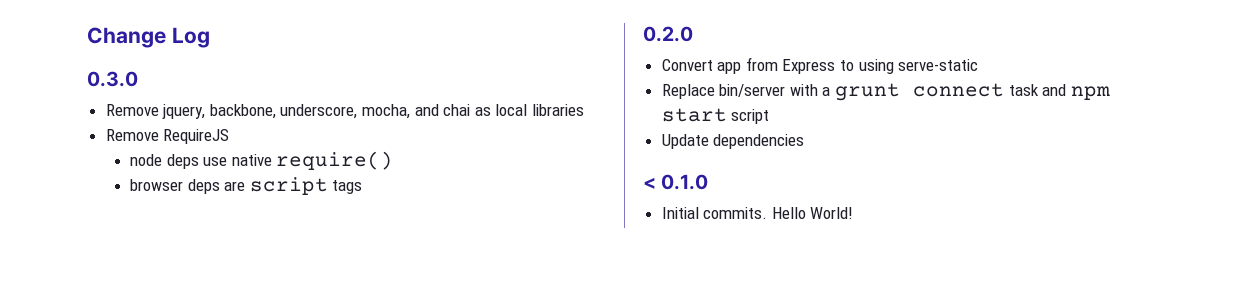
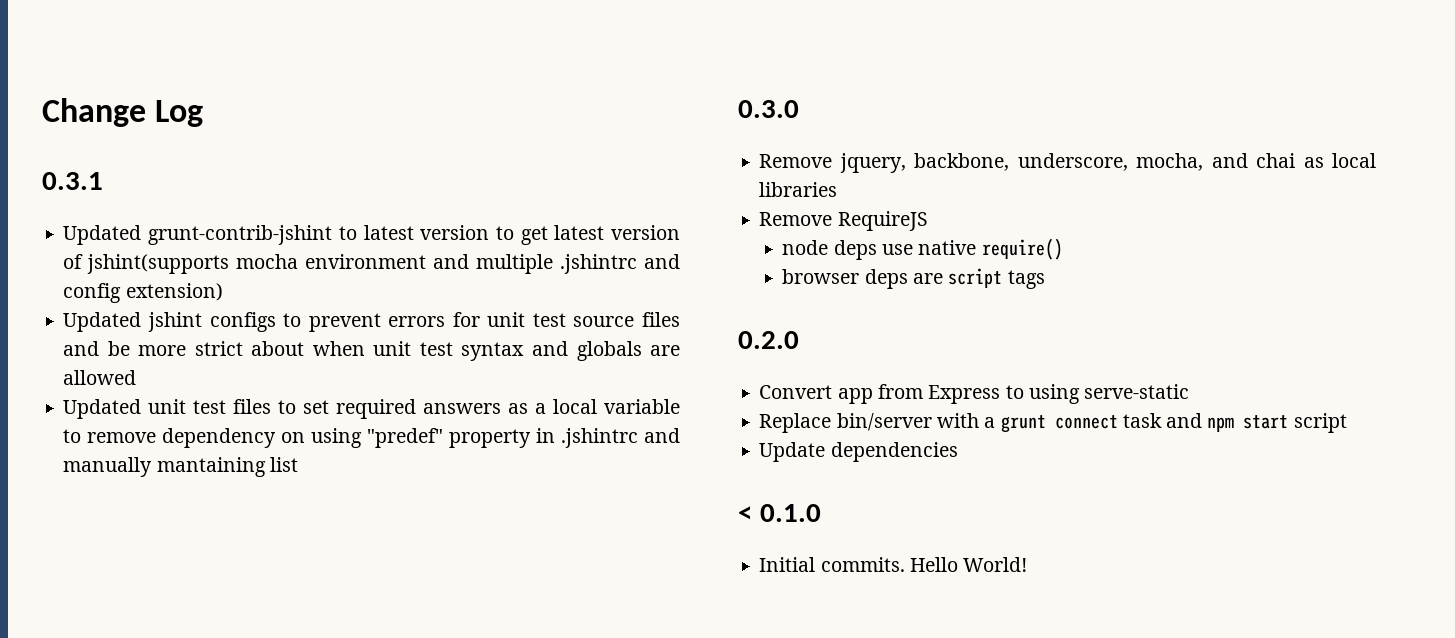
+ 0.3.1
+ Updated grunt-contrib-jshint to latest version to get latest version of jshint(supports mocha environment and multiple .jshintrc and config extension)
+ Updated jshint configs to prevent errors for unit test source files and be more strict about when unit test syntax and globals are allowed
+ Updated unit test files to set required answers as a local variable to remove dependency on using "predef" property in .jshintrc and manually mantaining list

